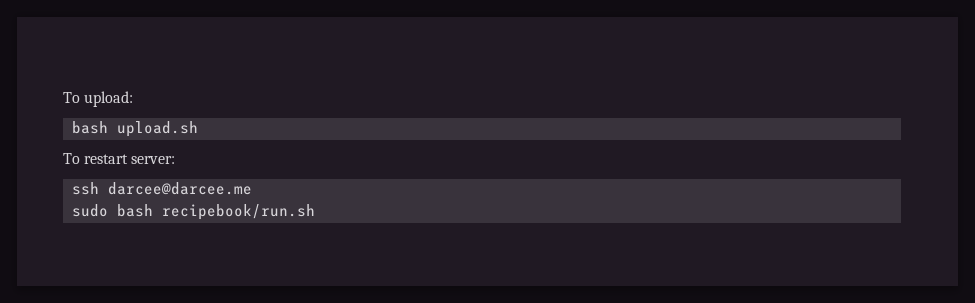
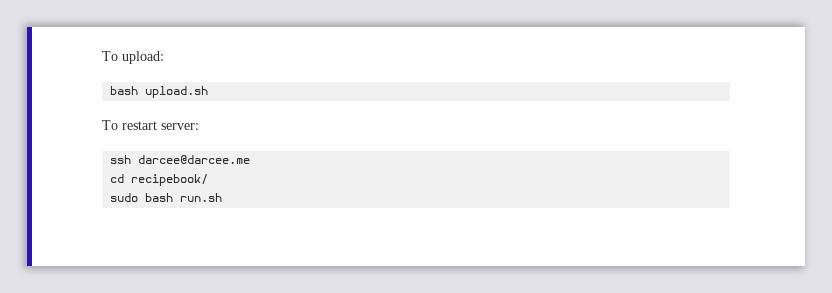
+ cd recipebook/
- sudo bash recipebook/run.sh
+ sudo bash run.sh

